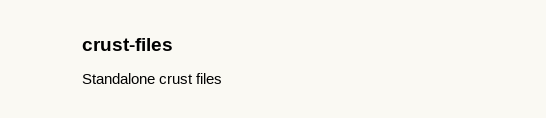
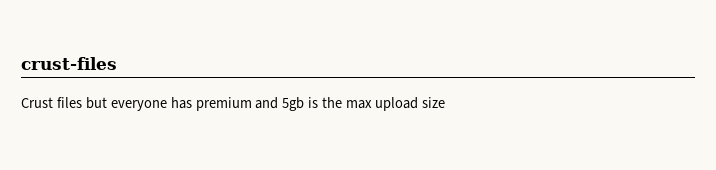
- Standalone crust files
+ Crust files but everyone has premium and 5gb is the max upload size

